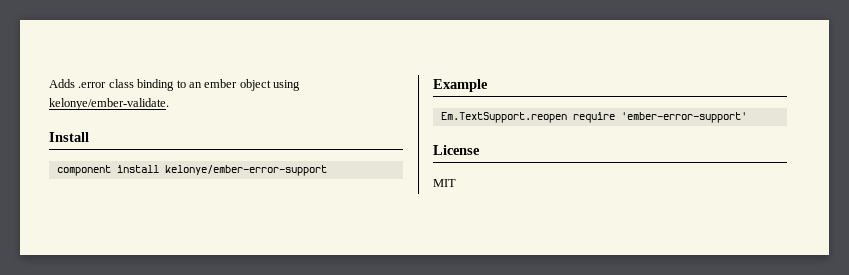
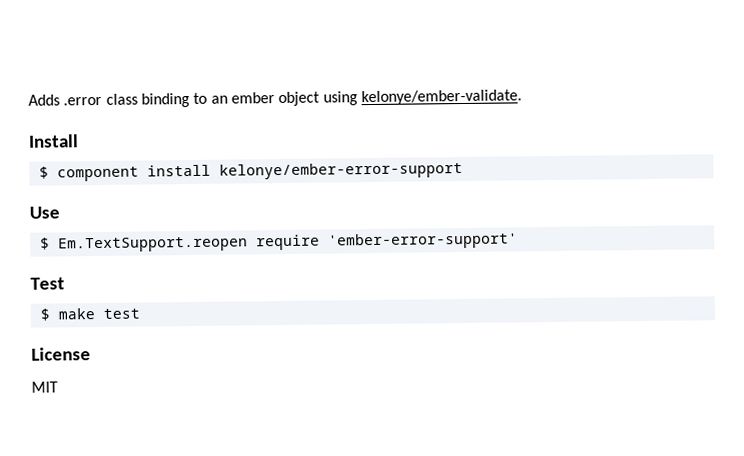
- component install kelonye/ember-error-support
+ $ component install kelonye/ember-error-support
- Example
- Em.TextSupport.reopen require 'ember-error-support'
+ Use
+ $ Em.TextSupport.reopen require 'ember-error-support'
+ Test
+ $ make test

